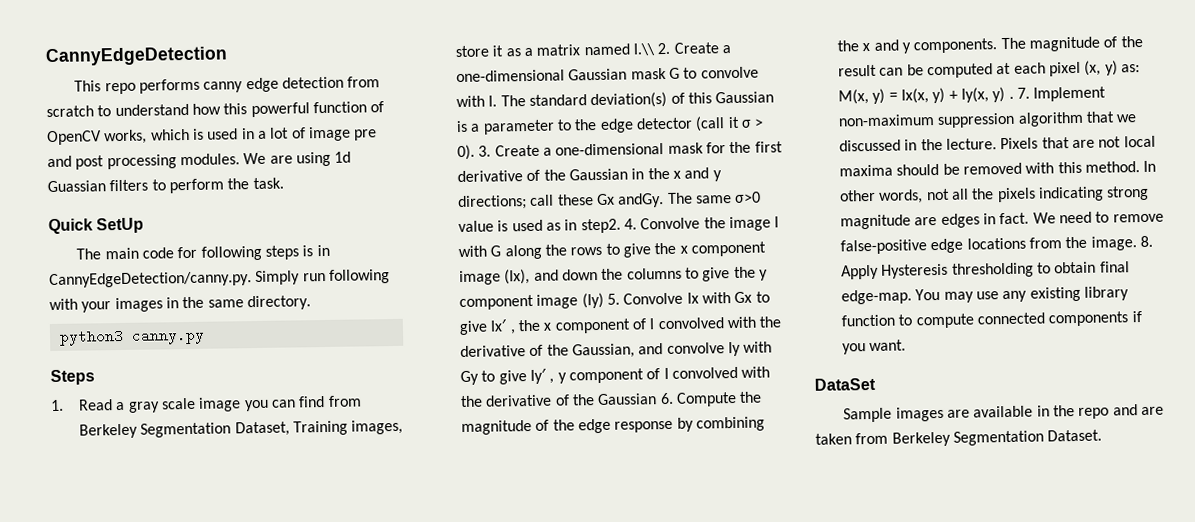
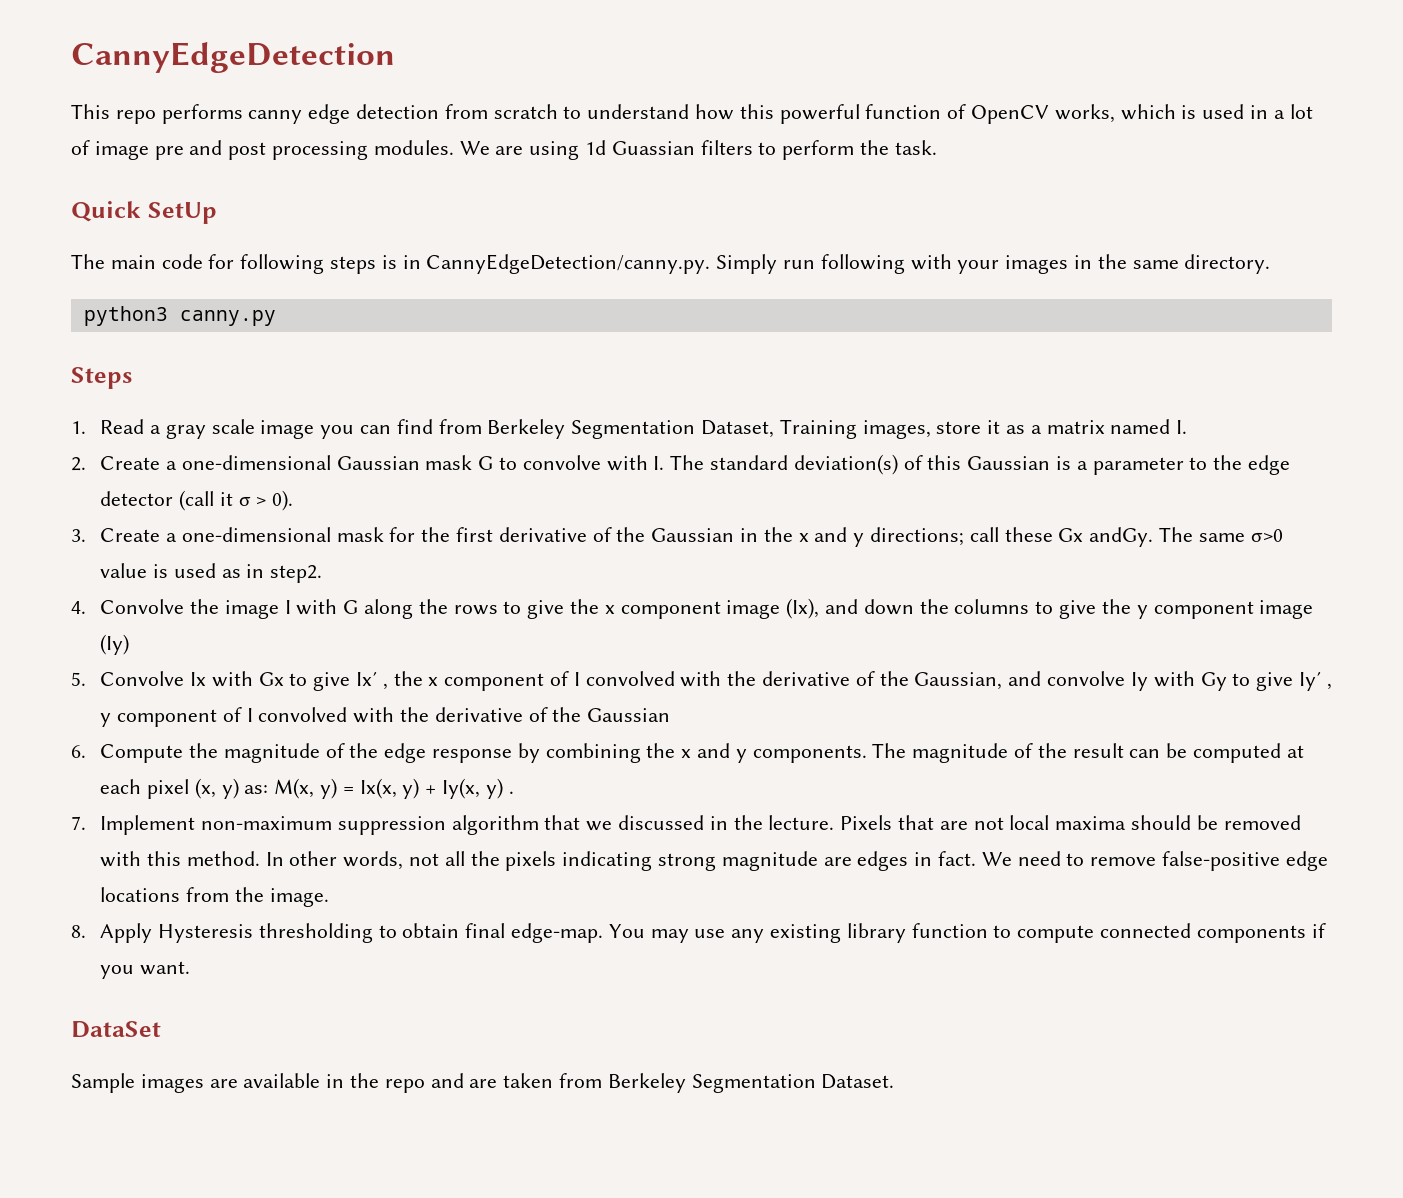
- 1. Read a gray scale image you can find from Berkeley Segmentation Dataset, Training images, store it as a matrix named I.\\ 2. Create a one-dimensional Gaussian mask G to convolve with I. The standard deviation(s) of this Gaussian is a parameter to the edge detector (call it σ > 0). 3. Create a one-dimensional mask for the first derivative of the Gaussian in the x and y directions;
+ 1. Read a gray scale image you can find from Berkeley Segmentation Dataset, Training images, store it as a matrix named I.
+ 2. Create a one-dimensional Gaussian mask G to convolve with I. The standard deviation(s) of this Gaussian is a parameter to the edge detector (call it σ > 0).
+ 3. Create a one-dimensional mask for the first derivative of the Gaussian in the x and y directions;
- The same σ>0 value is used as in step2. 4. Convolve the image I with G along the rows to give the x component image (Ix), and down the columns to give the y component image (Iy) 5. Convolve Ix with Gx to give Ix′ , the x component of I convolved with the derivative of the Gaussian, and convolve Iy with Gy to give Iy′ , y component of I convolved with the derivative of the Gaussian 6. Compute the magnitude of the edge response by combining the x and y components.
+ The same σ>0 value is used as in step2.
+ 4. Convolve the image I with G along the rows to give the x component image (Ix), and down the columns to give the y component image (Iy)
+ 5. Convolve Ix with Gx to give Ix′ , the x component of I convolved with the derivative of the Gaussian, and convolve Iy with Gy to give Iy′ , y component of I convolved with the derivative of the Gaussian
+ 6. Compute the magnitude of the edge response by combining the x and y components.
- The magnitude of the result can be computed at each pixel (x, y) as: M(x, y) = Ix(x, y) + Iy(x, y) . 7. Implement non-maximum suppression algorithm that we discussed in the lecture.
+ The magnitude of the result can be computed at each pixel (x, y) as: M(x, y) = Ix(x, y) + Iy(x, y) .
+ 7. Implement non-maximum suppression algorithm that we discussed in the lecture.
- We need to remove false-positive edge locations from the image. 8. Apply Hysteresis thresholding to obtain final edge-map.
+ We need to remove false-positive edge locations from the image.
+ 8. Apply Hysteresis thresholding to obtain final edge-map.

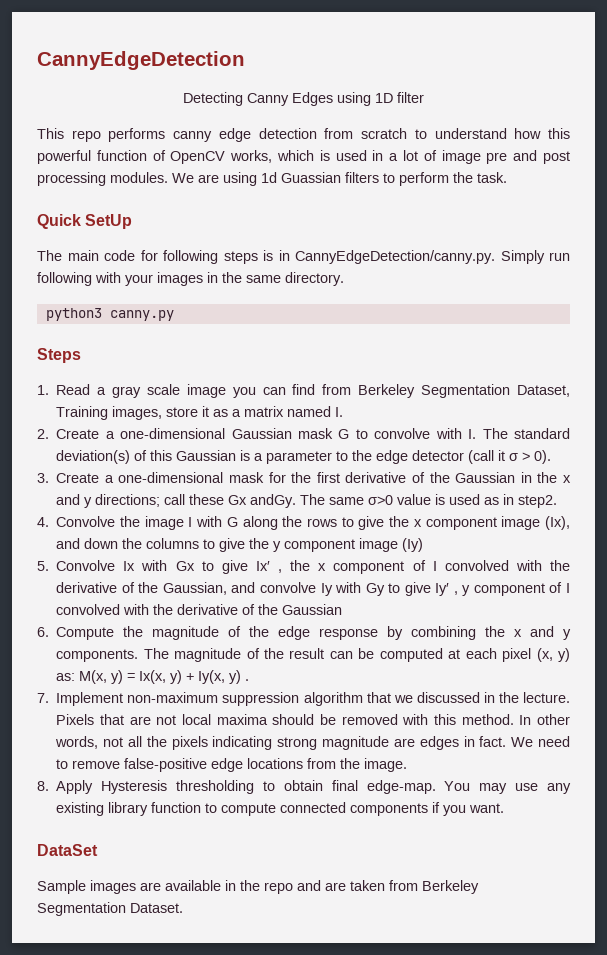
+ Detecting Canny Edges using 1D filter

